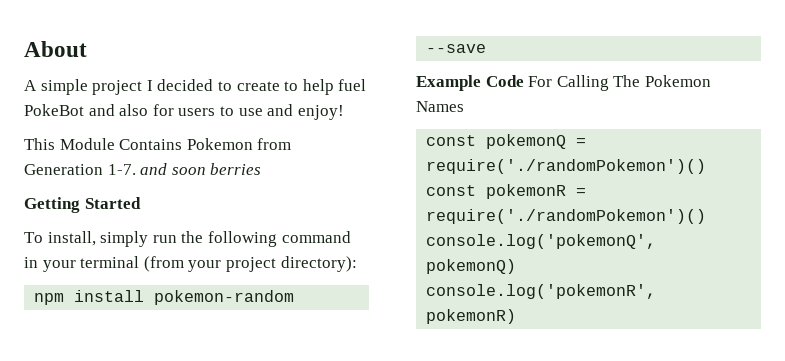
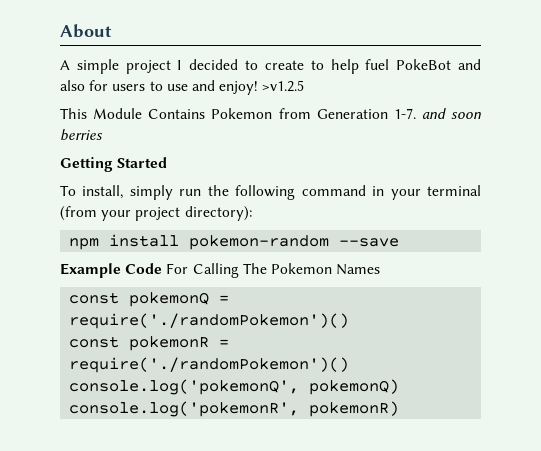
+ >v1.2.5

